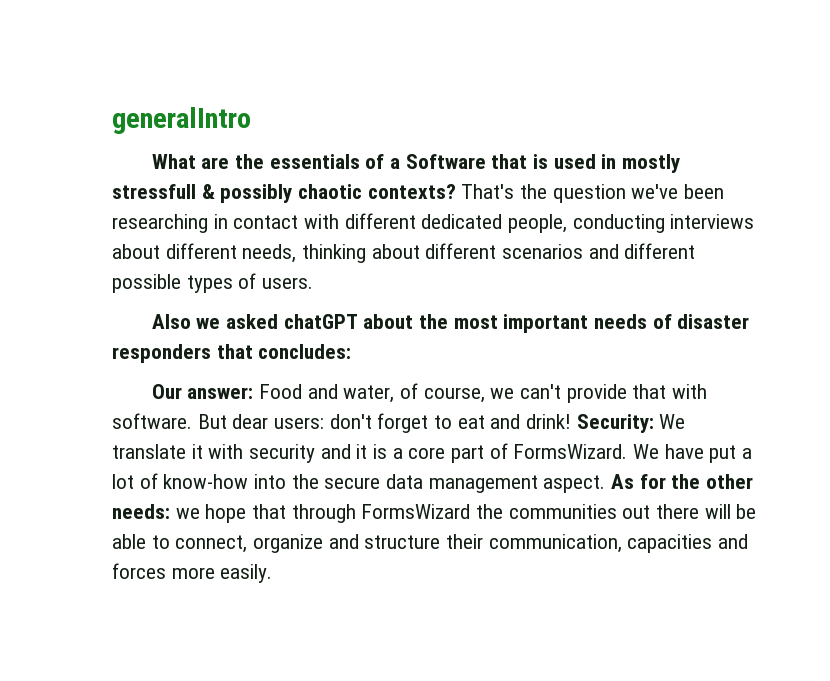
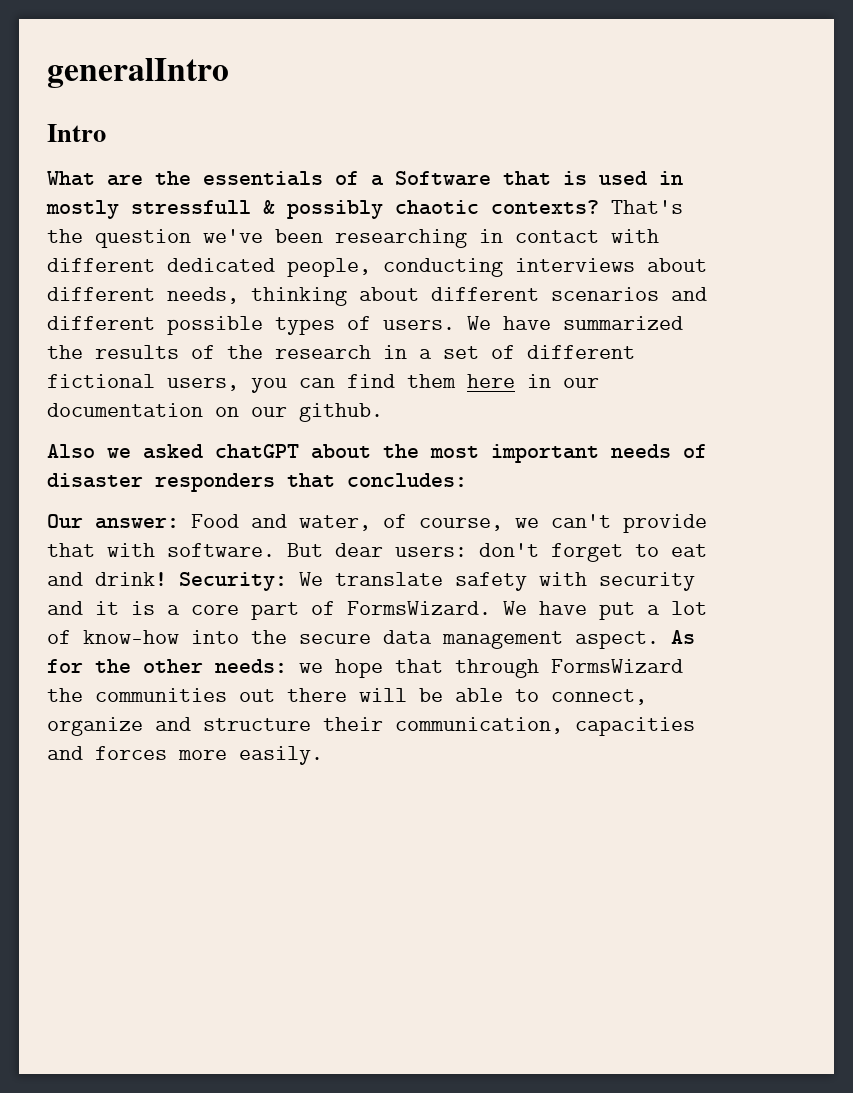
+ Intro
+ We have summarized the results of the research in a set of different fictional users, you can find them here in our documentation on our github.
- Security: We translate it with security and it is a core part of FormsWizard.
+ Security: We translate safety with security and it is a core part of FormsWizard.

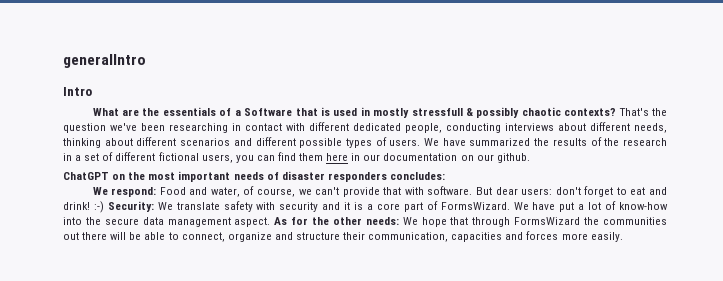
- Also we asked chatGPT about the most important needs of disaster responders that concludes:
+ ChatGPT on the most important needs of disaster responders concludes:
- Our answer: Food and water, of course, we can't provide that with software.
+ We respond: Food and water, of course, we can't provide that with software.
- But dear users: don't forget to eat and drink! Security: We translate safety with security and it is a core part of FormsWizard.
+ But dear users: don't forget to eat and drink! :-) Security: We translate safety with security and it is a core part of FormsWizard.
- As for the other needs: we hope that through FormsWizard the communities out there will be able to connect, organize and structure their communication, capacities and forces more easily.
+ As for the other needs: We hope that through FormsWizard the communities out there will be able to connect, organize and structure their communication, capacities and forces more easily.

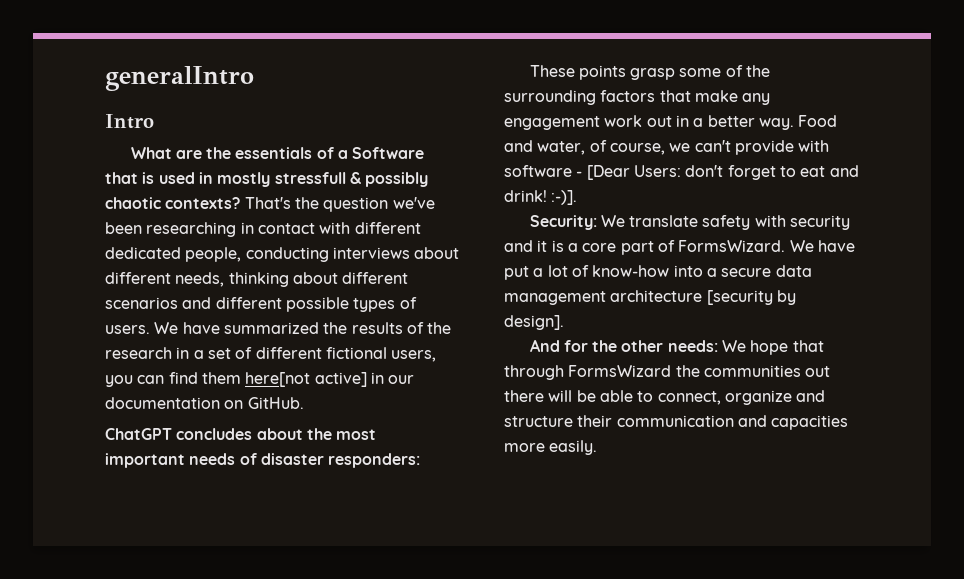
- We have summarized the results of the research in a set of different fictional users, you can find them here in our documentation on our github.
+ We have summarized the results of the research in a set of different fictional users, you can find them here[not active] in our documentation on GitHub.
- ChatGPT on the most important needs of disaster responders concludes:
- We respond: Food and water, of course, we can't provide that with software. But dear users: don't forget to eat and drink! :-) Security: We translate safety with security and it is a core part of FormsWizard.
+ ChatGPT concludes about the most important needs of disaster responders:
+ These points grasp some of the surrounding factors that make any engagement work out in a better way. Food and water, of course, we can't provide with software - [Dear Users: don't forget to eat and drink! :-)].
+ Security: We translate safety with security and it is a core part of FormsWizard.
- We have put a lot of know-how into the secure data management aspect. As for the other needs: We hope that through FormsWizard the communities out there will be able to connect, organize and structure their communication, capacities and forces more easily.
+ We have put a lot of know-how into a secure data management architecture [security by design].
+ And for the other needs: We hope that through FormsWizard the communities out there will be able to connect, organize and structure their communication and capacities more easily.

